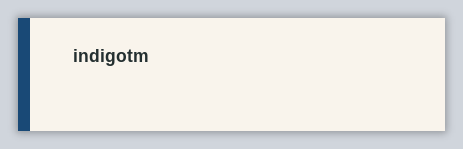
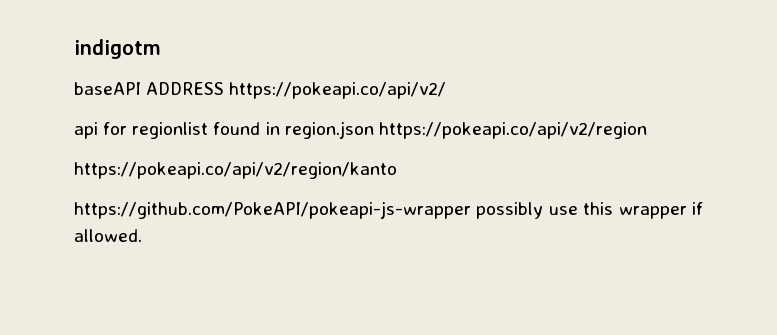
+ baseAPI ADDRESS https://pokeapi.co/api/v2/
+ api for regionlist found in region.json https://pokeapi.co/api/v2/region
+ https://pokeapi.co/api/v2/region/kanto
+ https://github.com/PokeAPI/pokeapi-js-wrapper possibly use this wrapper if allowed.

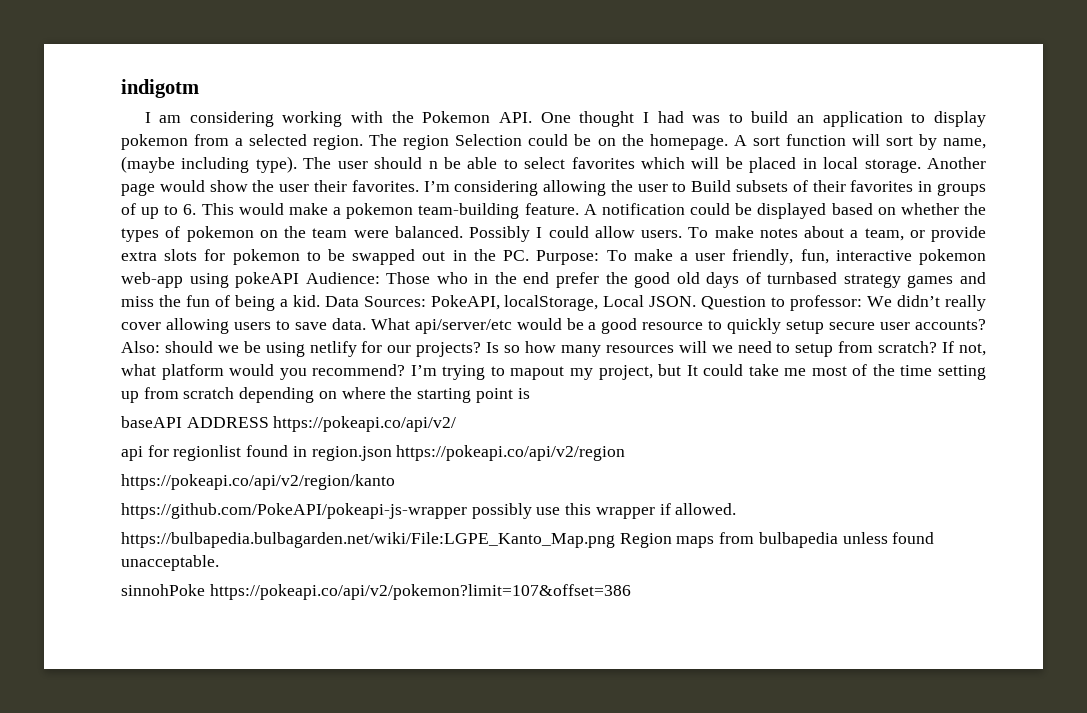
+ I am considering working with the Pokemon API. One thought I had was to build an application to display pokemon from a selected region. The region Selection could be on the homepage. A sort function will sort by name, (maybe including type). The user should n be able to select favorites which will be placed in local storage. Another page would show the user their favorites. I’m considering allowing the user to Build subsets of their favorites in groups of up to 6. This would make a pokemon team-building feature. A notification could be displayed based on whether the types of pokemon on the team were balanced. Possibly I could allow users. To make notes about a team, or provide extra slots for pokemon to be swapped out in the PC. Purpose: To make a user friendly, fun, interactive pokemon web-app using pokeAPI Audience: Those who in the end prefer the good old days of turnbased strategy games and miss the fun of being a kid. Data Sources: PokeAPI, localStorage, Local JSON. Question to professor: We didn’t really cover allowing users to save data. What api/server/etc would be a good resource to quickly setup secure user accounts? Also: should we be using netlify for our projects? Is so how many resources will we need to setup from scratch? If not, what platform would you recommend? I’m trying to mapout my project, but It could take me most of the time setting up from scratch depending on where the starting point is
+ https://bulbapedia.bulbagarden.net/wiki/File:LGPE_Kanto_Map.png Region maps from bulbapedia unless found unacceptable.
+ sinnohPoke https://pokeapi.co/api/v2/pokemon?limit=107&offset=386

